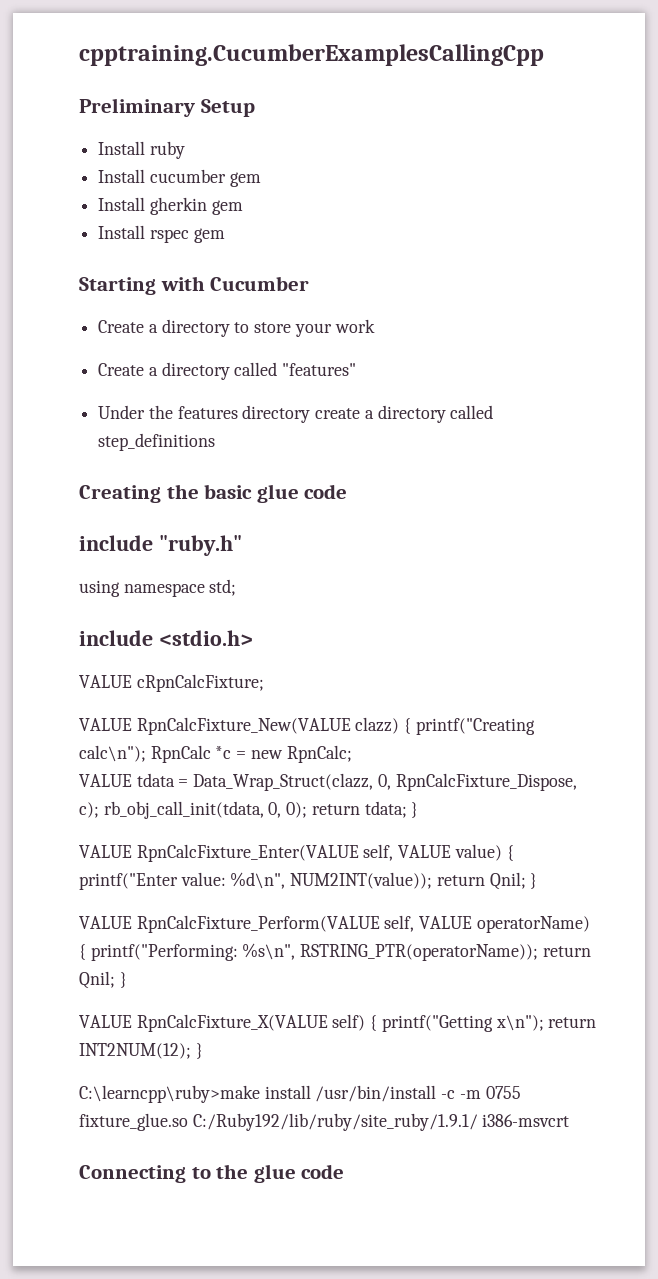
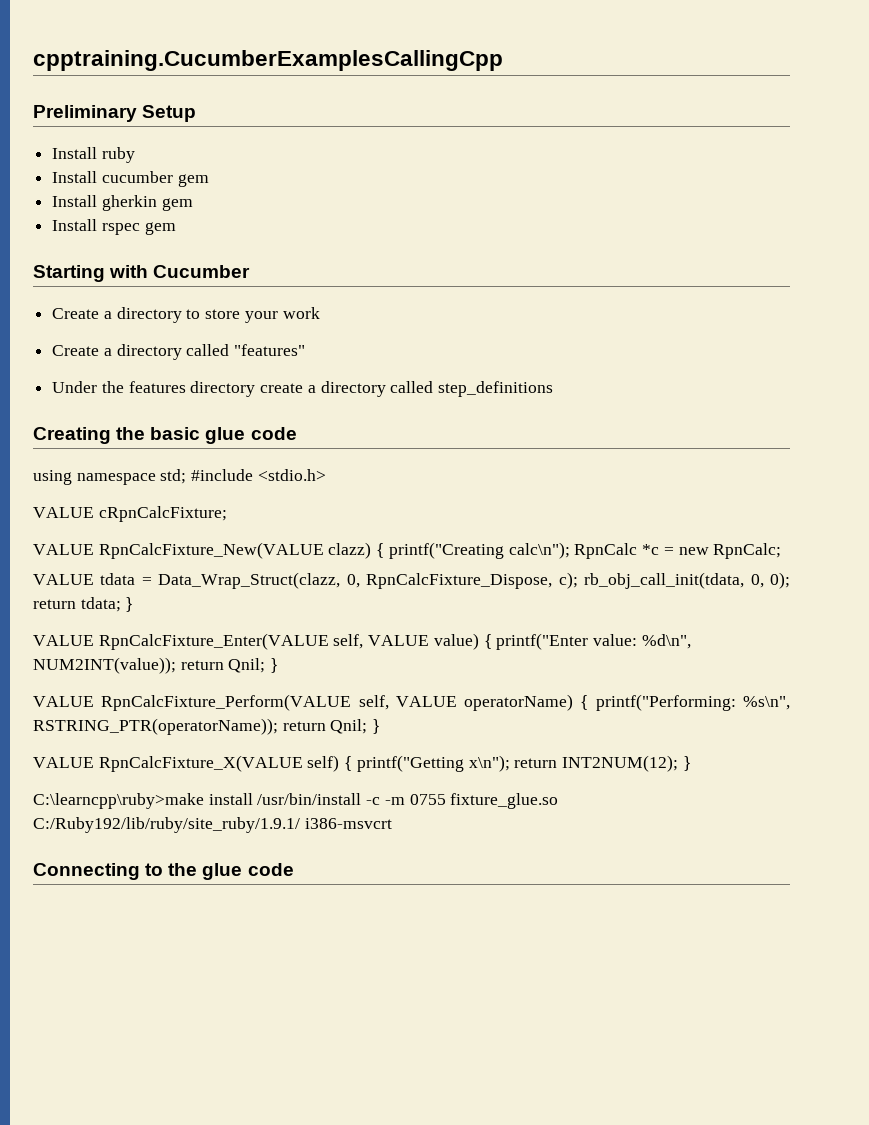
- include "ruby.h"
- using namespace std;
- include <stdio.h>
+ using namespace std; #include <stdio.h>

